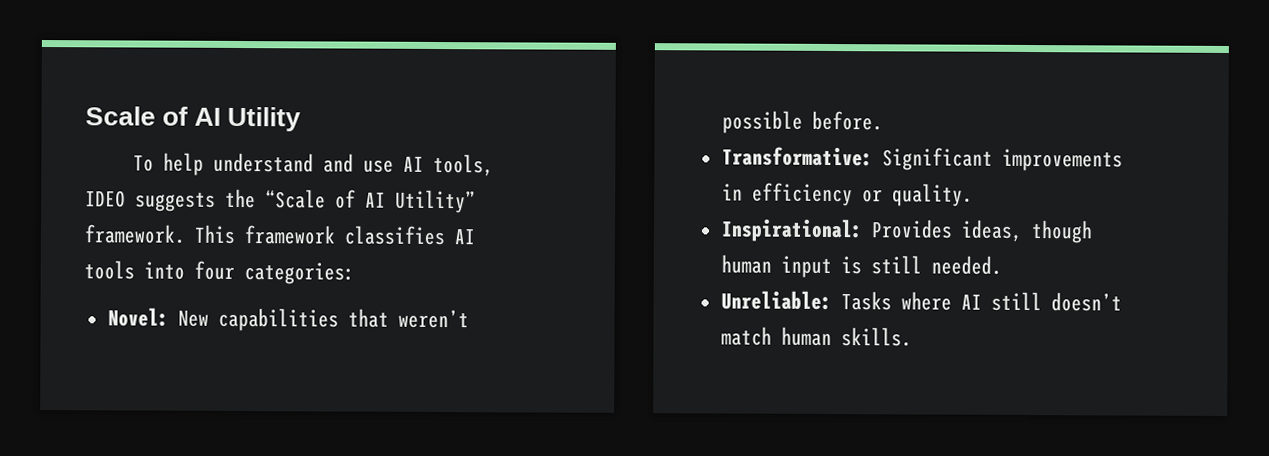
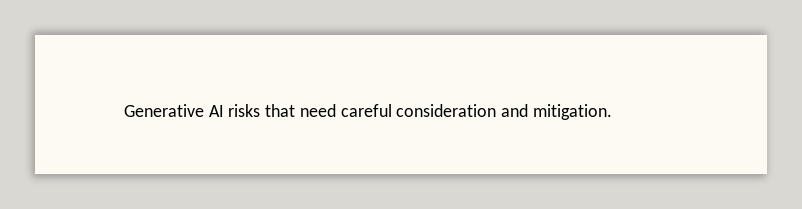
- Scale of AI Utility
- To help understand and use AI tools, IDEO suggests the “Scale of AI Utility” framework. This framework classifies AI tools into four categories:
- Novel: New capabilities that weren’t possible before.
- Transformative: Significant improvements in efficiency or quality.
- Inspirational: Provides ideas, though human input is still needed.
- Unreliable: Tasks where AI still doesn’t match human skills.
+ Generative AI risks that need careful consideration and mitigation.

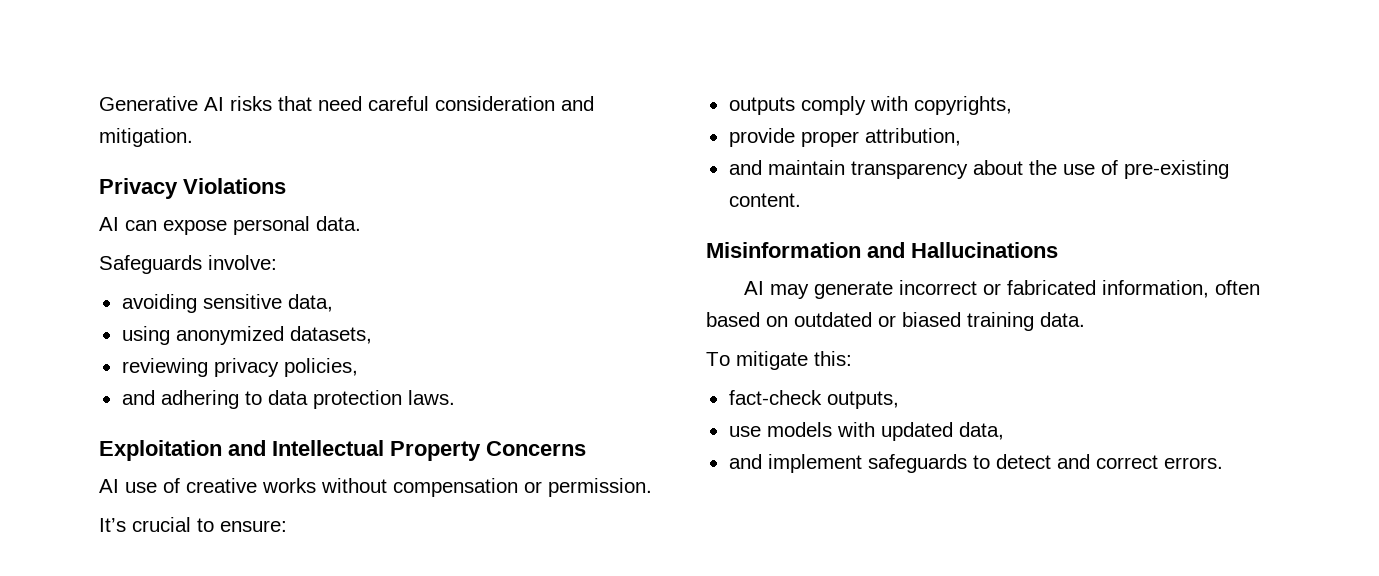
+ Privacy Violations
+ AI can expose personal data.
+ Safeguards involve:
+ avoiding sensitive data,
+ using anonymized datasets,
+ reviewing privacy policies,
+ and adhering to data protection laws.
+ Exploitation and Intellectual Property Concerns
+ AI use of creative works without compensation or permission.
+ It’s crucial to ensure:
+ outputs comply with copyrights,
+ provide proper attribution,
+ and maintain transparency about the use of pre-existing content.
+ Misinformation and Hallucinations
+ AI may generate incorrect or fabricated information, often based on outdated or biased training data.
+ To mitigate this:
+ fact-check outputs,
+ use models with updated data,
+ and implement safeguards to detect and correct errors.

